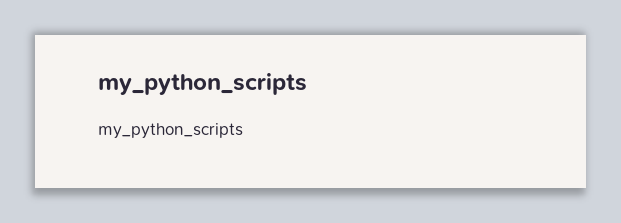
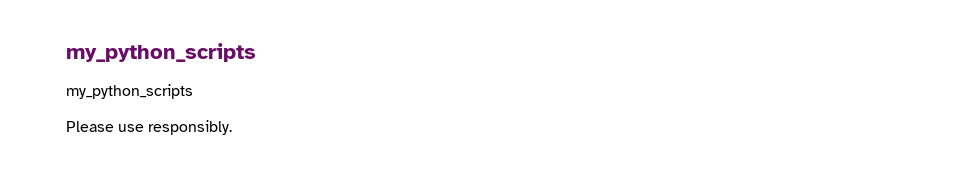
+ Please use responsibly.

